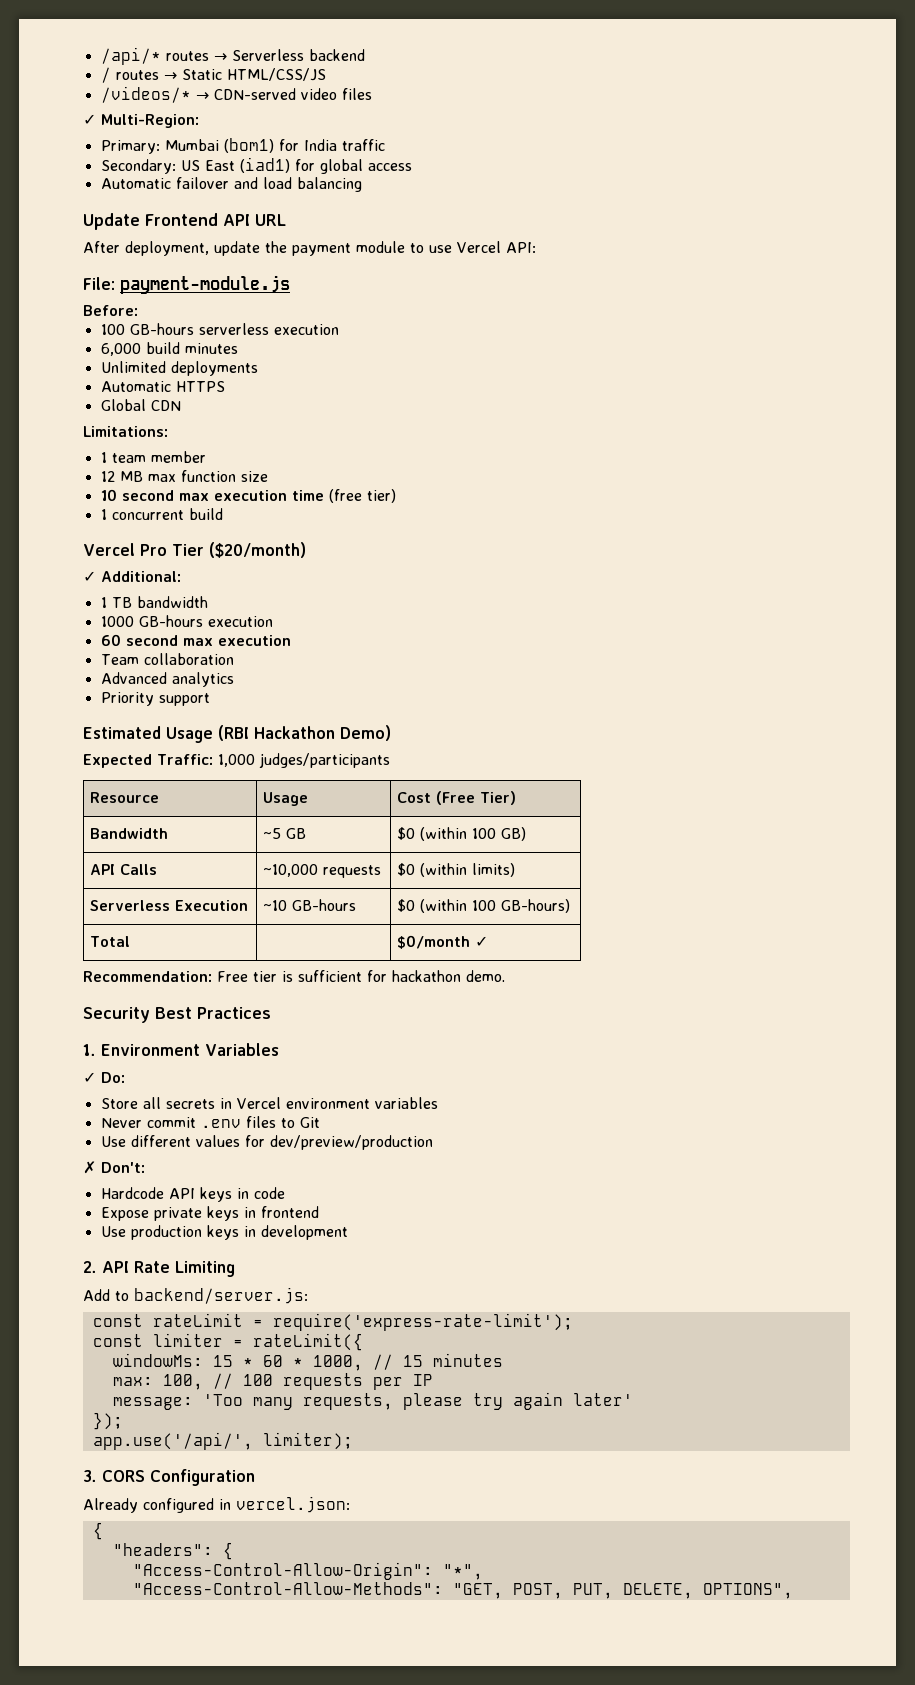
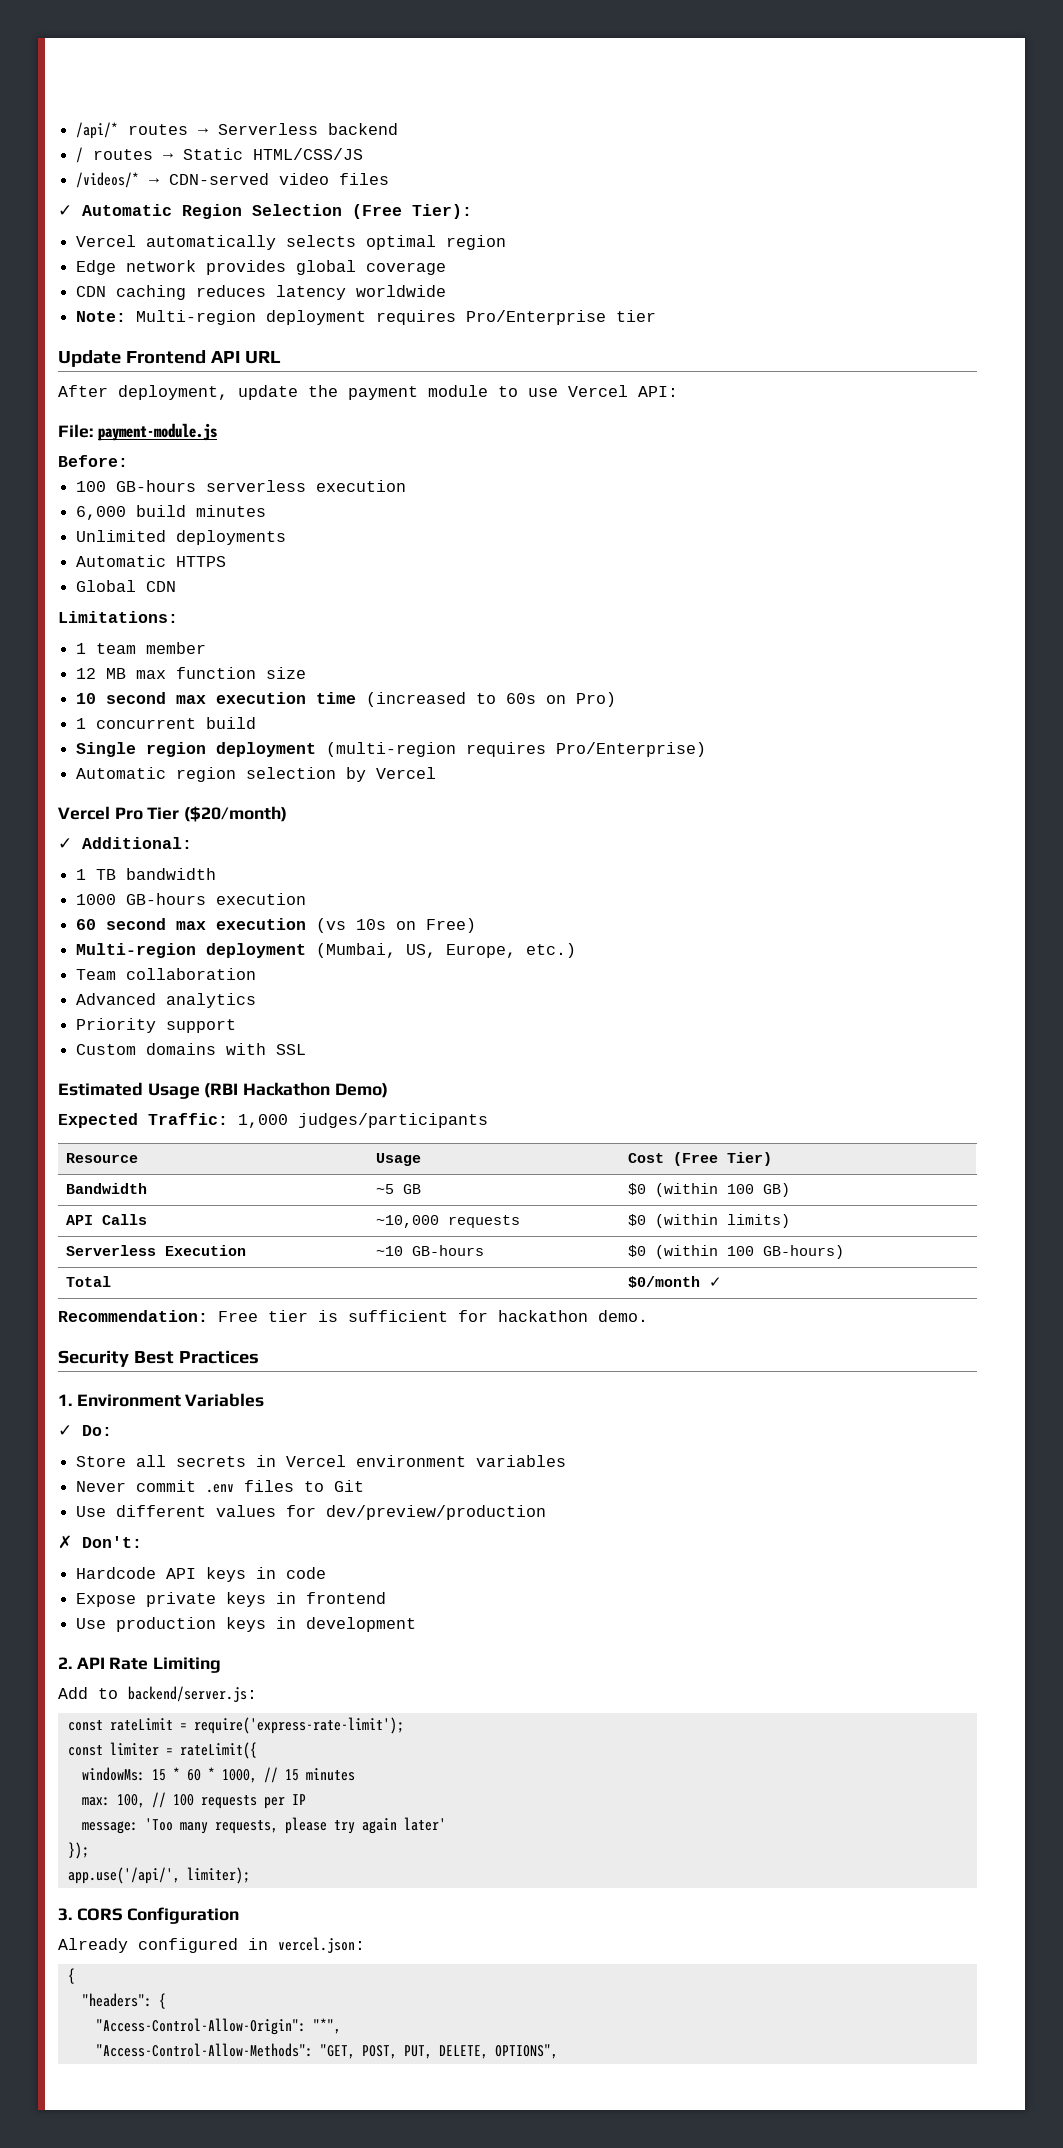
- ✓ Multi-Region:
- Primary: Mumbai (bom1) for India traffic
- Secondary: US East (iad1) for global access
- Automatic failover and load balancing
+ ✓ Automatic Region Selection (Free Tier):
+ Vercel automatically selects optimal region
+ Edge network provides global coverage
+ CDN caching reduces latency worldwide
+ Note: Multi-region deployment requires Pro/Enterprise tier
- 10 second max execution time (free tier)
+ 10 second max execution time (increased to 60s on Pro)
  1 concurrent build
+ Single region deployment (multi-region requires Pro/Enterprise)
+ Automatic region selection by Vercel
- 60 second max execution
+ 60 second max execution (vs 10s on Free)
+ Multi-region deployment (Mumbai, US, Europe, etc.)
+ Custom domains with SSL

